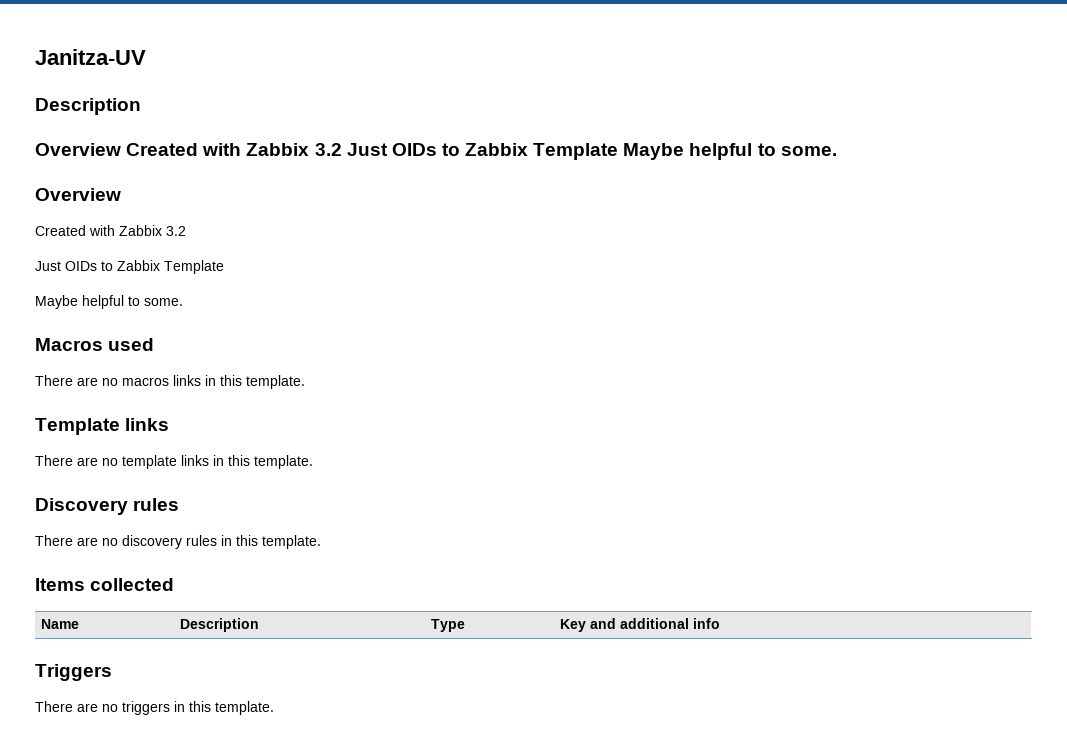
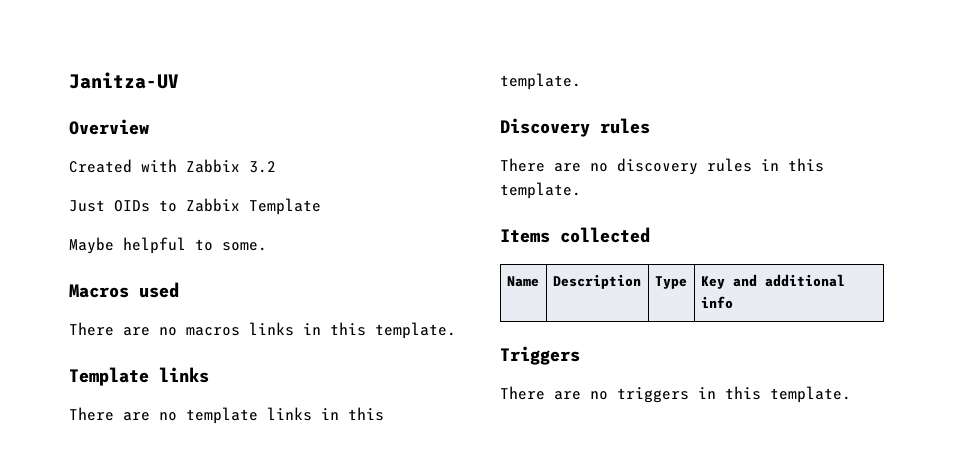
  Janitza-UV
- Description
- Overview Created with Zabbix 3.2 Just OIDs to Zabbix Template Maybe helpful to some.

